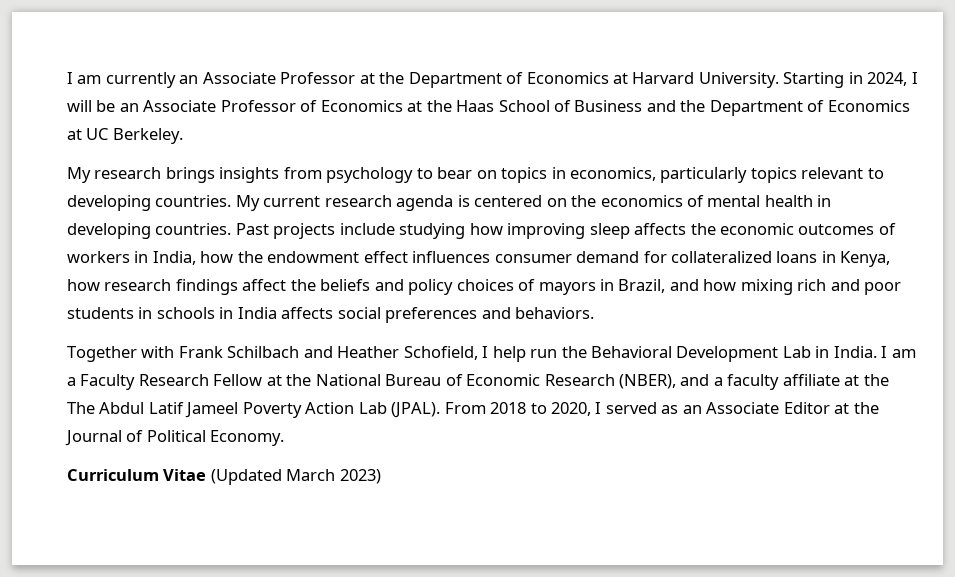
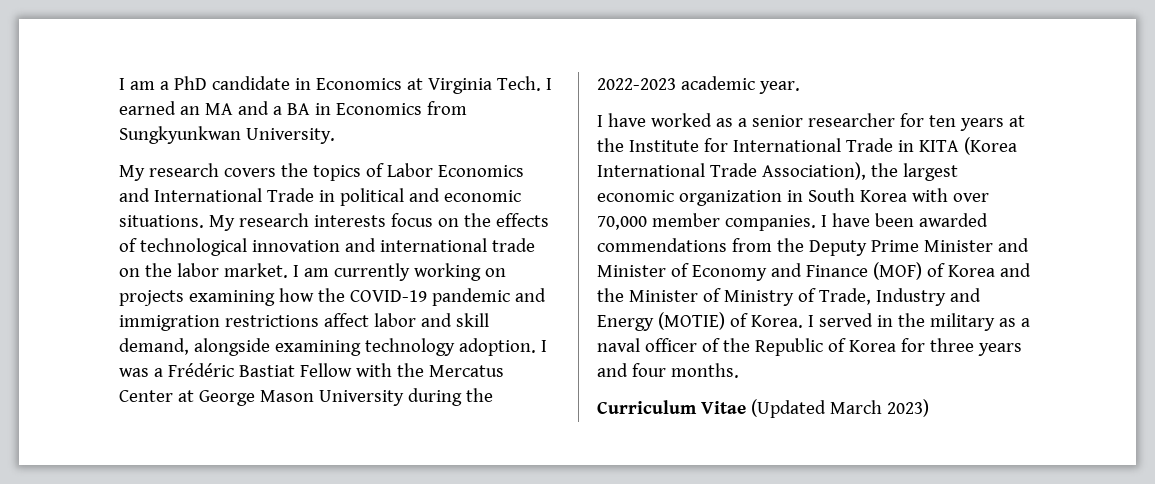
- I am currently an Associate Professor at the Department of Economics at Harvard University. Starting in 2024, I will be an Associate Professor of Economics at the Haas School of Business and the Department of Economics at UC Berkeley.
- My research brings insights from psychology to bear on topics in economics, particularly topics relevant to developing countries. My current research agenda is centered on the economics of mental health in developing countries. Past projects include studying how improving sleep affects the economic outcomes of workers in India, how the endowment effect influences consumer demand for collateralized loans in Kenya, how research findings affect the beliefs and policy choices of mayors in Brazil, and how mixing rich and poor students in schools in India affects social preferences and behaviors.
- Together with Frank Schilbach and Heather Schofield, I help run the Behavioral Development Lab in India. I am a Faculty Research Fellow at the National Bureau of Economic Research (NBER), and a faculty affiliate at the The Abdul Latif Jameel Poverty Action Lab (JPAL). From 2018 to 2020, I served as an Associate Editor at the Journal of Political Economy.
+ I am a PhD candidate in Economics at Virginia Tech. I earned an MA and a BA in Economics from Sungkyunkwan University.
+ My research covers the topics of Labor Economics and International Trade in political and economic situations. My research interests focus on the effects of technological innovation and international trade on the labor market. I am currently working on projects examining how the COVID-19 pandemic and immigration restrictions affect labor and skill demand, alongside examining technology adoption. I was a Frédéric Bastiat Fellow with the Mercatus Center at George Mason University during the 2022-2023 academic year.
+ I have worked as a senior researcher for ten years at the Institute for International Trade in KITA (Korea International Trade Association), the largest economic organization in South Korea with over 70,000 member companies. I have been awarded commendations from the Deputy Prime Minister and Minister of Economy and Finance (MOF) of Korea and the Minister of Ministry of Trade, Industry and Energy (MOTIE) of Korea. I served in the military as a naval officer of the Republic of Korea for three years and four months.

